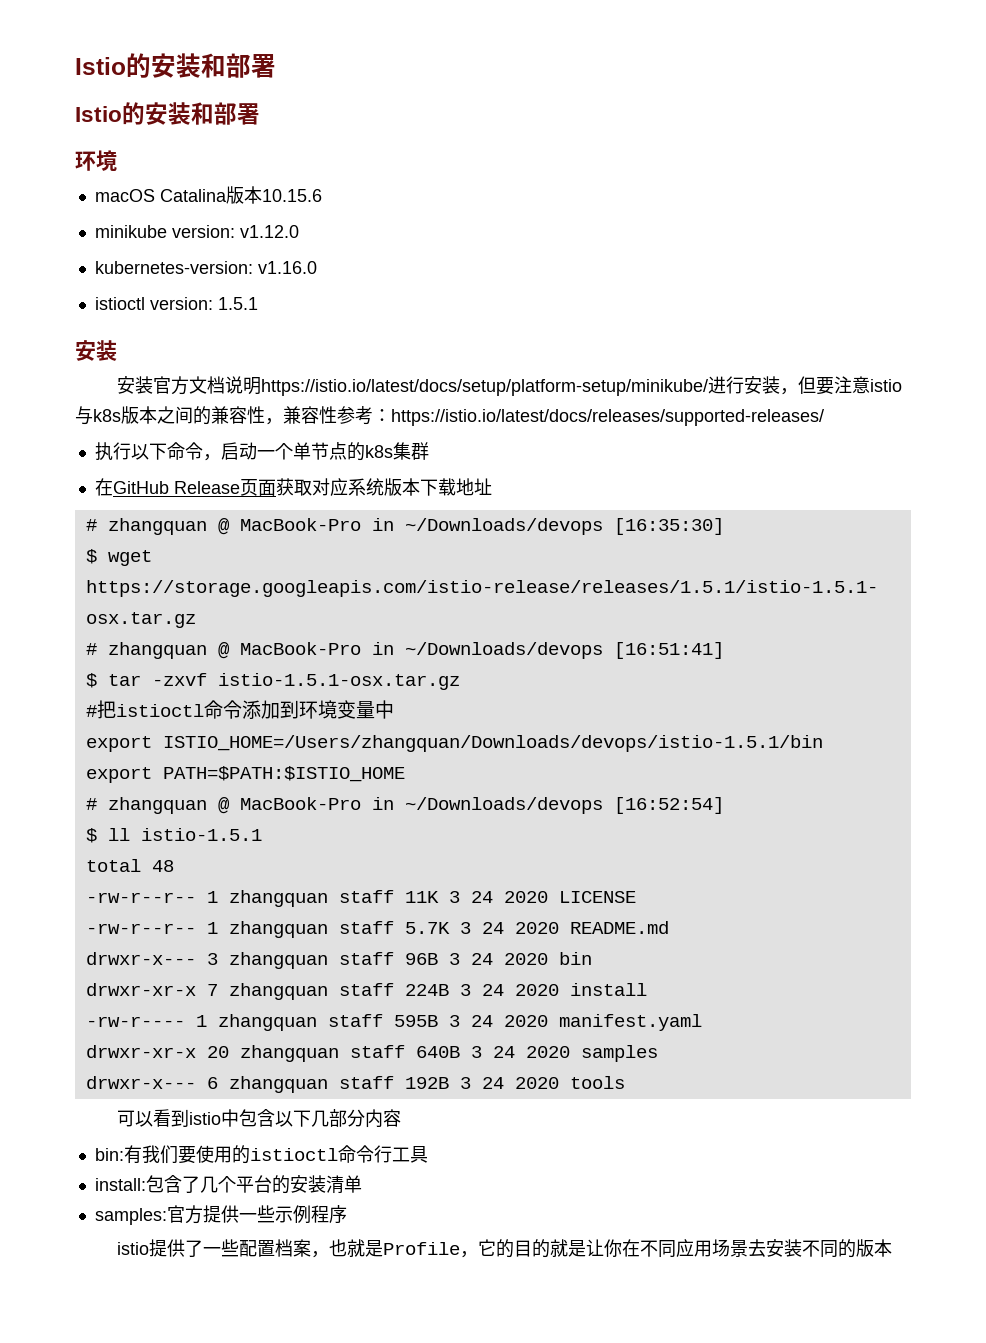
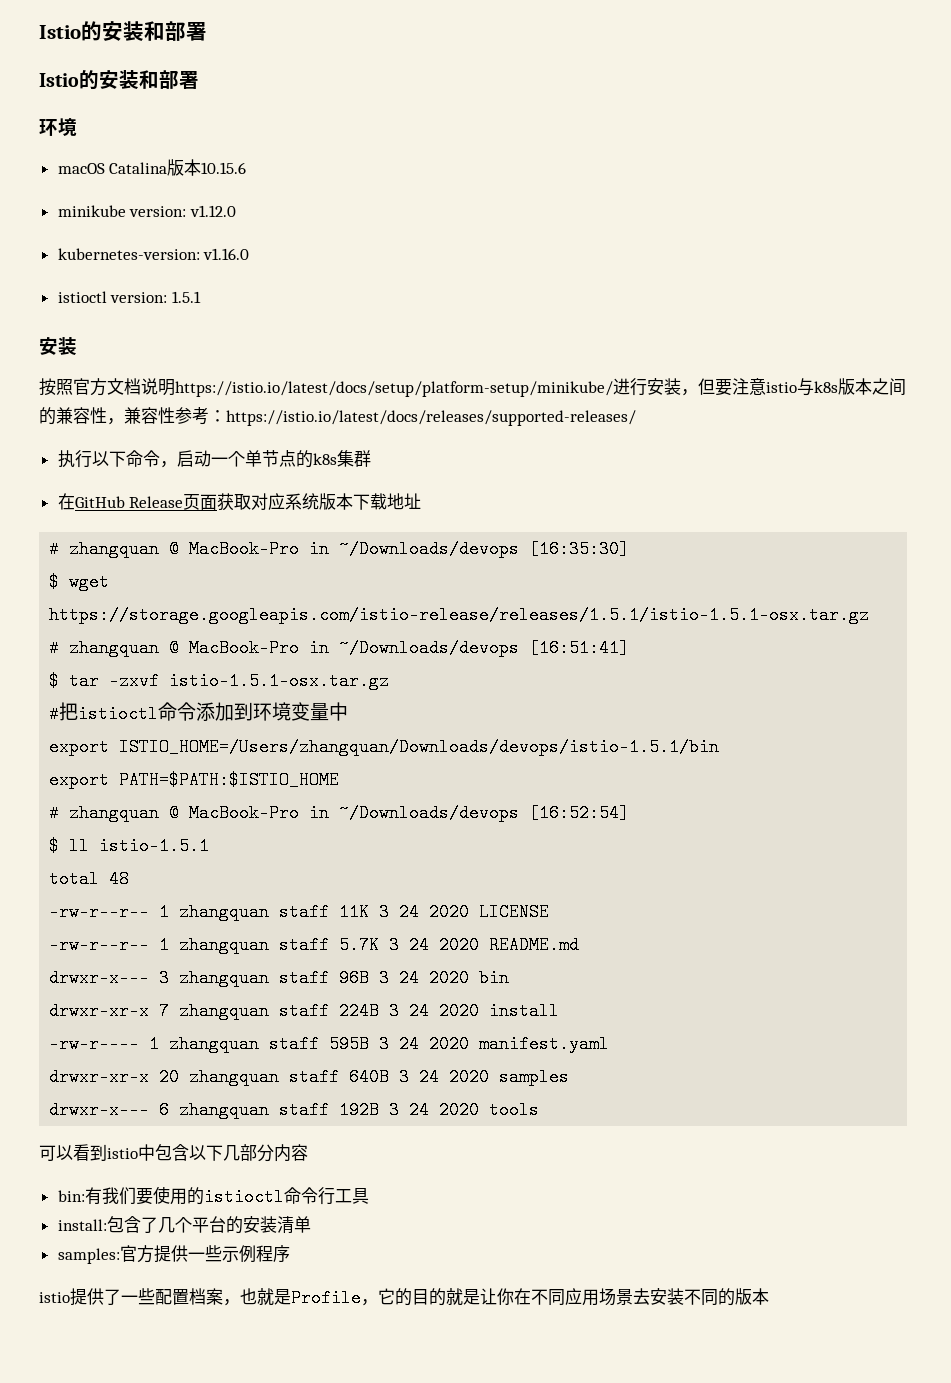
- 安装官方文档说明https://istio.io/latest/docs/setup/platform-setup/minikube/进行安装，但要注意istio与k8s版本之间的兼容性，兼容性参考：https://istio.io/latest/docs/releases/supported-releases/
+ 按照官方文档说明https://istio.io/latest/docs/setup/platform-setup/minikube/进行安装，但要注意istio与k8s版本之间的兼容性，兼容性参考：https://istio.io/latest/docs/releases/supported-releases/

